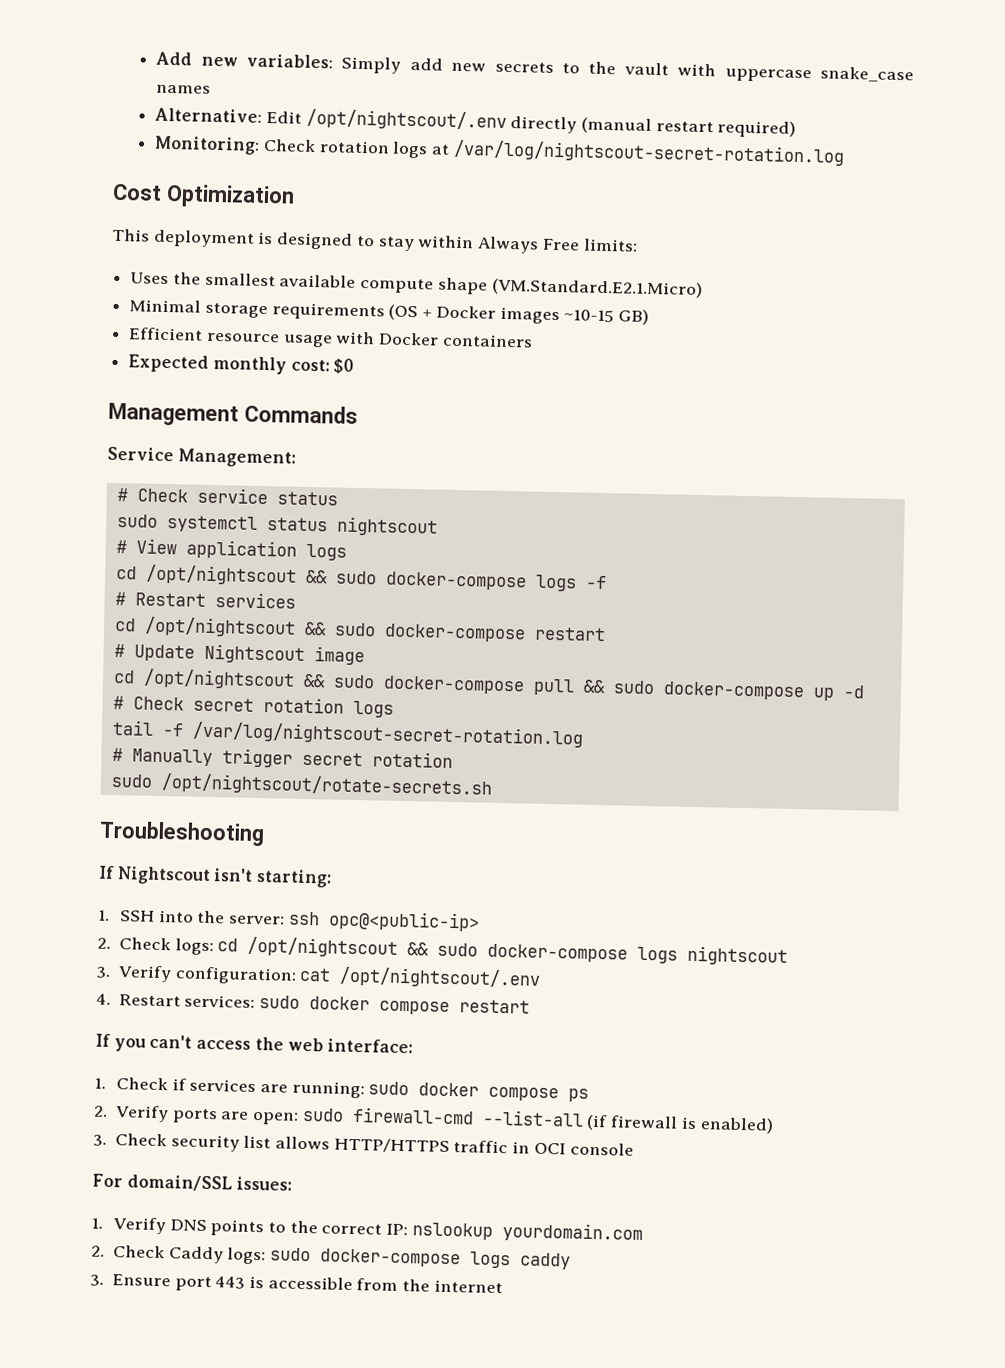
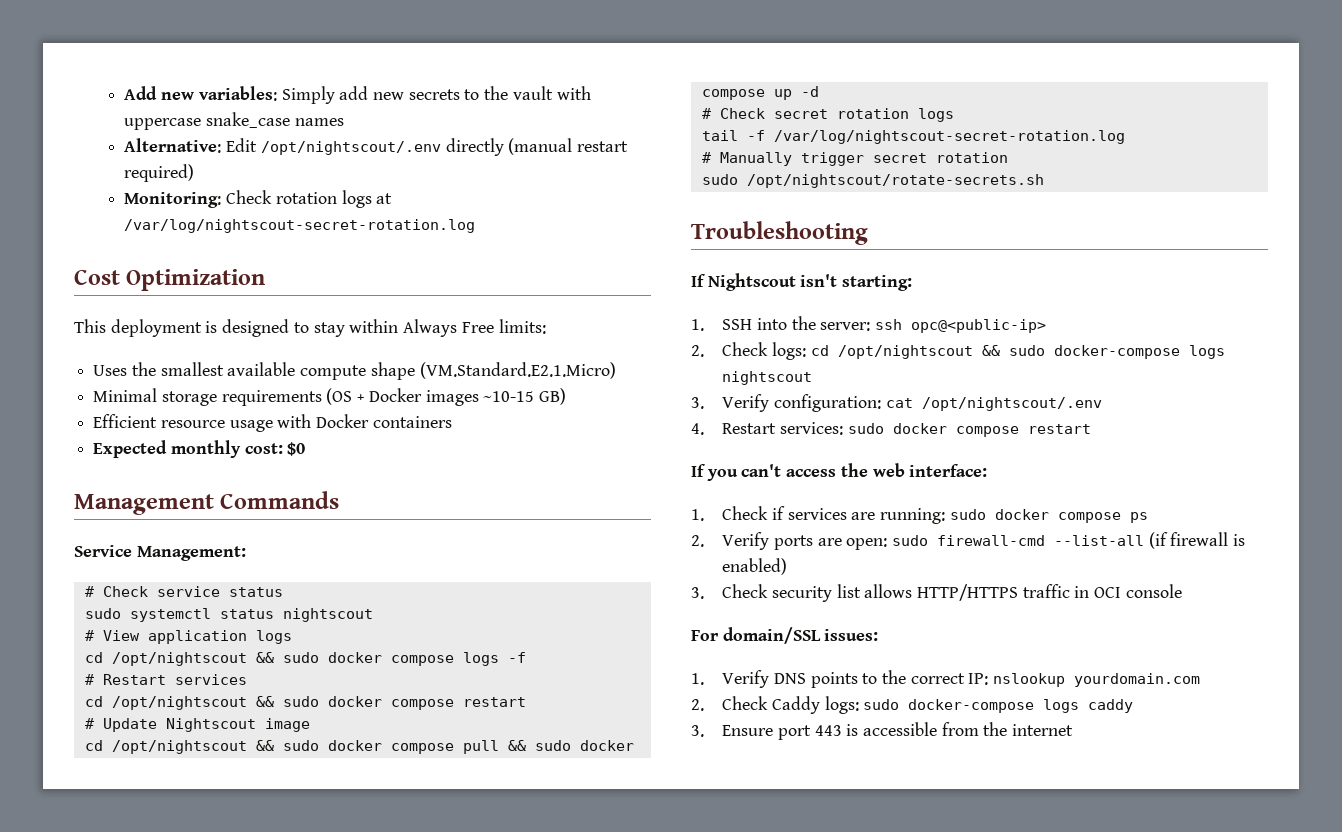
- cd /opt/nightscout && sudo docker-compose logs -f
+ cd /opt/nightscout && sudo docker compose logs -f
- cd /opt/nightscout && sudo docker-compose restart
+ cd /opt/nightscout && sudo docker compose restart
- cd /opt/nightscout && sudo docker-compose pull && sudo docker-compose up -d
+ cd /opt/nightscout && sudo docker compose pull && sudo docker compose up -d

